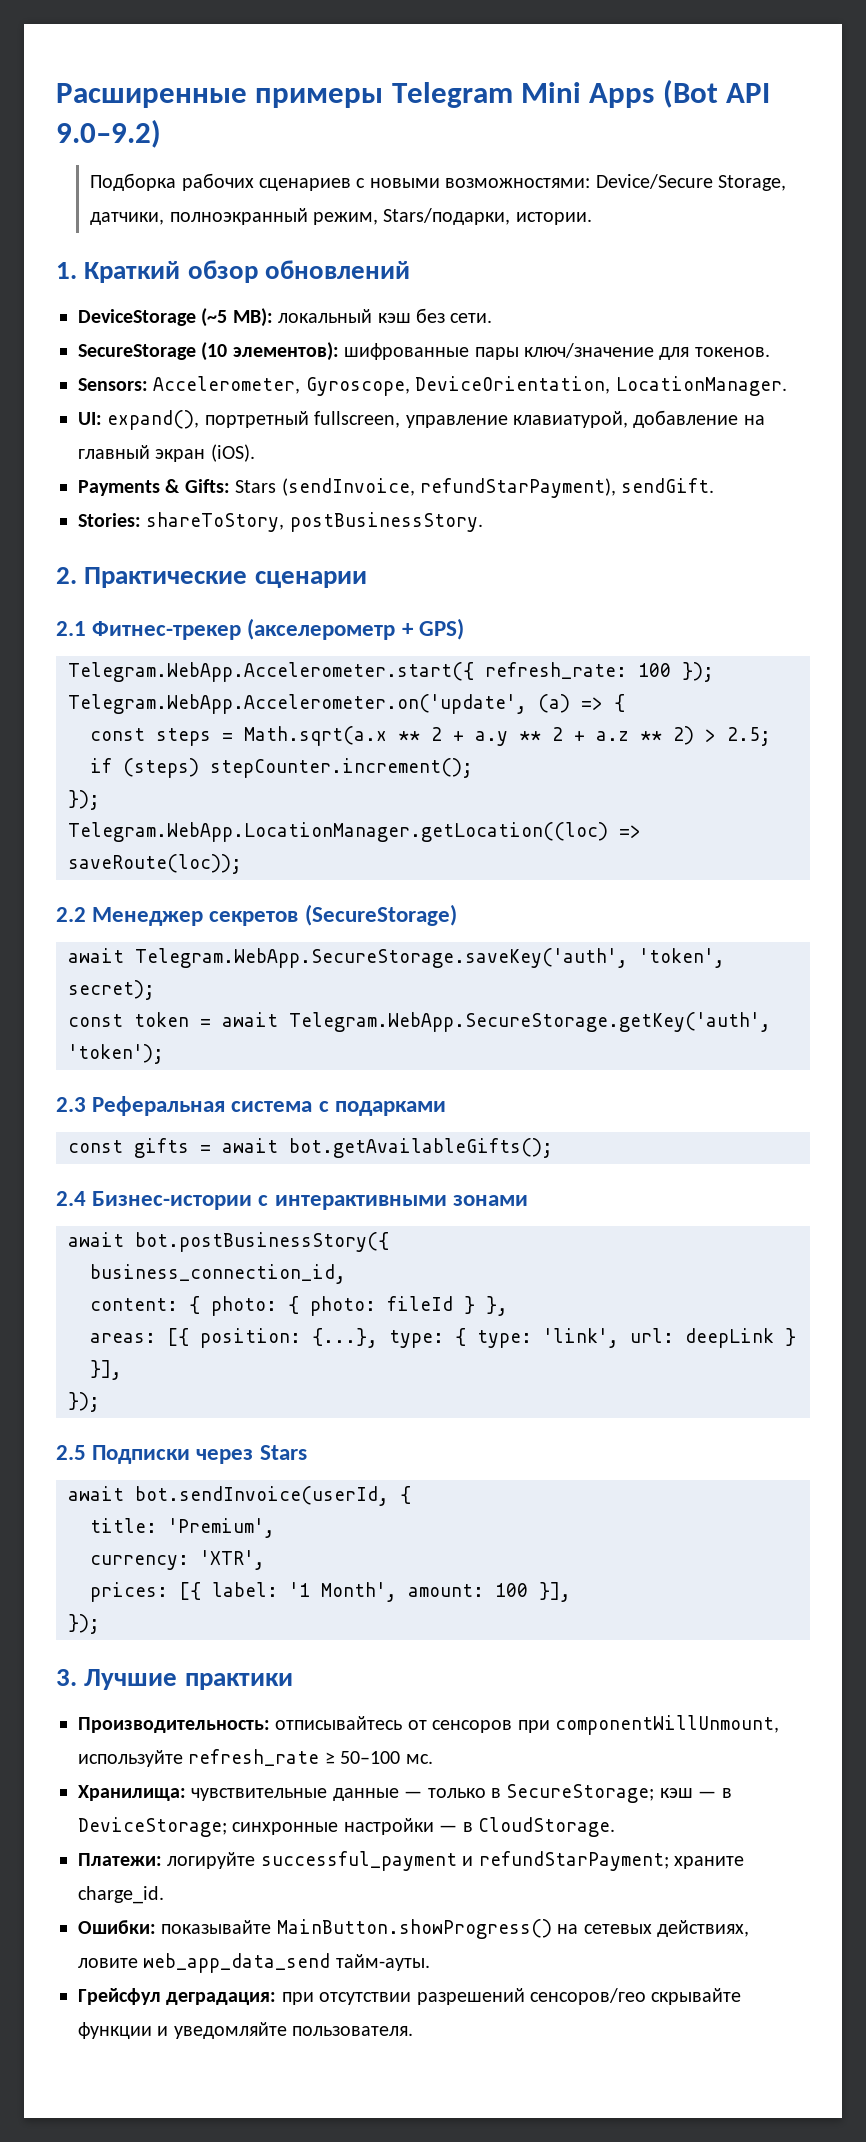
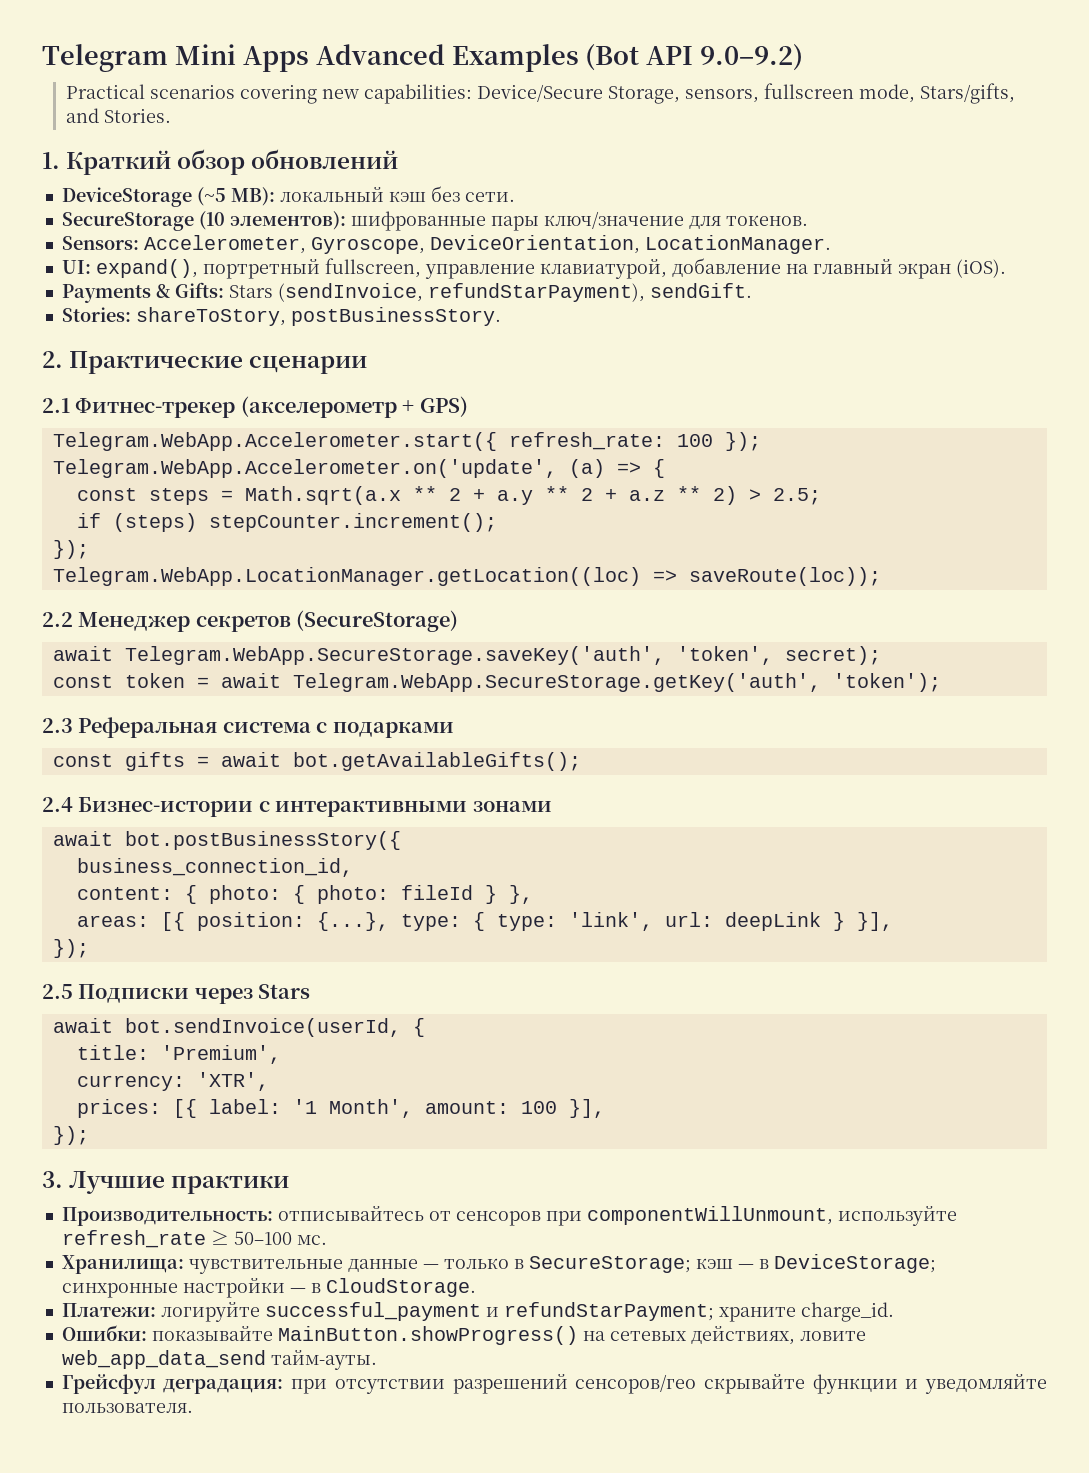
- Расширенные примеры Telegram Mini Apps (Bot API 9.0–9.2)
+ Telegram Mini Apps Advanced Examples (Bot API 9.0–9.2)
- Подборка рабочих сценариев с новыми возможностями: Device/Secure Storage, датчики, полноэкранный режим, Stars/подарки, истории.
+ Practical scenarios covering new capabilities: Device/Secure Storage, sensors, fullscreen mode, Stars/gifts, and Stories.

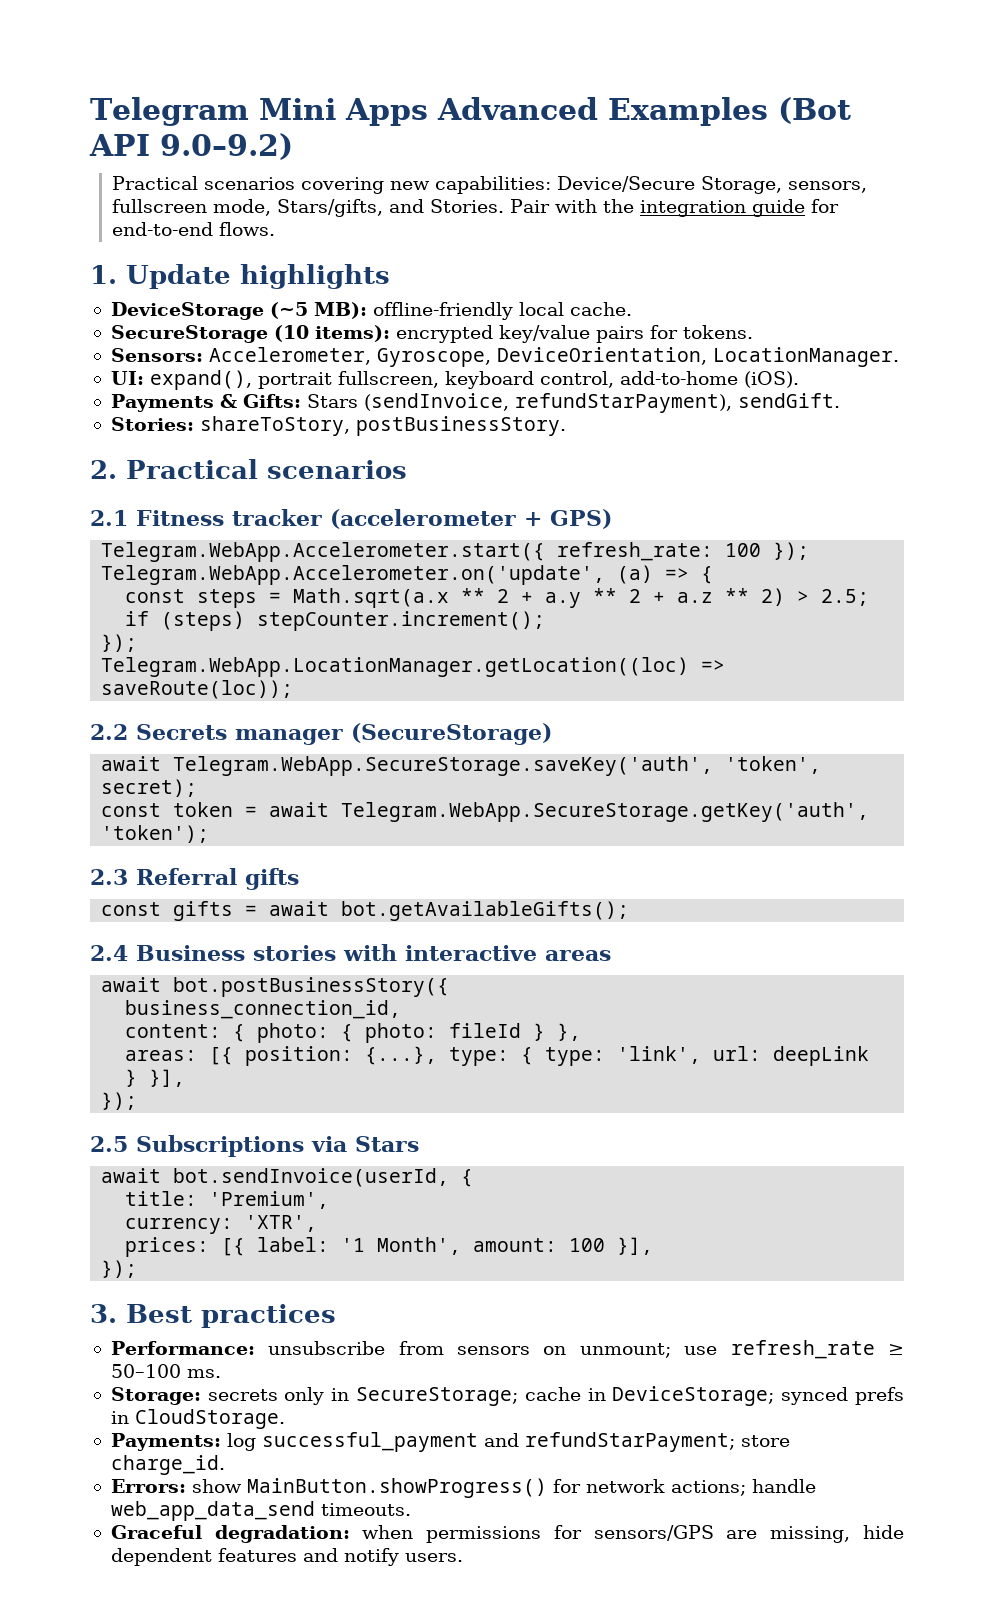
- Practical scenarios covering new capabilities: Device/Secure Storage, sensors, fullscreen mode, Stars/gifts, and Stories.
- 1. Краткий обзор обновлений
- DeviceStorage (~5 MB): локальный кэш без сети.
- SecureStorage (10 элементов): шифрованные пары ключ/значение для токенов.
+ Practical scenarios covering new capabilities: Device/Secure Storage, sensors, fullscreen mode, Stars/gifts, and Stories. Pair with the integration guide for end-to-end flows.
+ 1. Update highlights
+ DeviceStorage (~5 MB): offline-friendly local cache.
+ SecureStorage (10 items): encrypted key/value pairs for tokens.
- UI: expand(), портретный fullscreen, управление клавиатурой, добавление на главный экран (iOS).
+ UI: expand(), portrait fullscreen, keyboard control, add-to-home (iOS).
- 2. Практические сценарии
+ 2. Practical scenarios
- 2.1 Фитнес-трекер (акселерометр + GPS)
+ 2.1 Fitness tracker (accelerometer + GPS)
- 2.2 Менеджер секретов (SecureStorage)
+ 2.2 Secrets manager (SecureStorage)
- 2.3 Реферальная система с подарками
+ 2.3 Referral gifts
- 2.4 Бизнес-истории с интерактивными зонами
+ 2.4 Business stories with interactive areas
- 2.5 Подписки через Stars
+ 2.5 Subscriptions via Stars
- 3. Лучшие практики
- Производительность: отписывайтесь от сенсоров при componentWillUnmount, используйте refresh_rate ≥ 50–100 мс.
- Хранилища: чувствительные данные — только в SecureStorage; кэш — в DeviceStorage; синхронные настройки — в CloudStorage.
- Платежи: логируйте successful_payment и refundStarPayment; храните charge_id.
- Ошибки: показывайте MainButton.showProgress() на сетевых действиях, ловите web_app_data_send тайм-ауты.
- Грейсфул деградация: при отсутствии разрешений сенсоров/гео скрывайте функции и уведомляйте пользователя.
+ 3. Best practices
+ Performance: unsubscribe from sensors on unmount; use refresh_rate ≥ 50–100 ms.
+ Storage: secrets only in SecureStorage; cache in DeviceStorage; synced prefs in CloudStorage.
+ Payments: log successful_payment and refundStarPayment; store charge_id.
+ Errors: show MainButton.showProgress() for network actions; handle web_app_data_send timeouts.
+ Graceful degradation: when permissions for sensors/GPS are missing, hide dependent features and notify users.

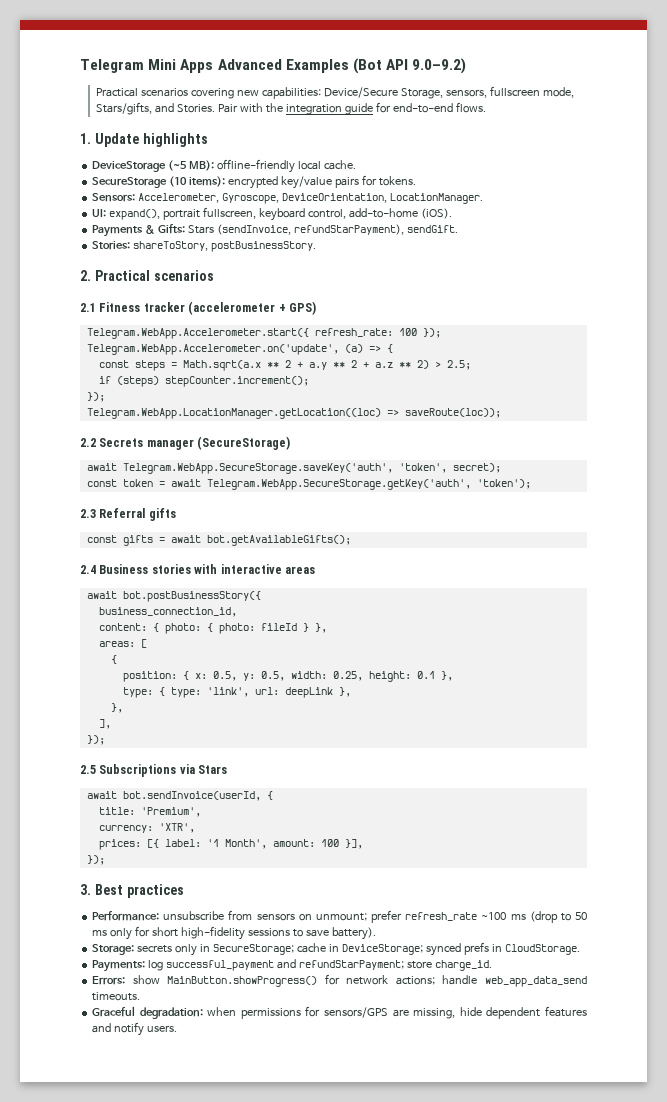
- areas: [{ position: {...}, type: { type: 'link', url: deepLink } }],
+ areas: [
+ {
+ position: { x: 0.5, y: 0.5, width: 0.25, height: 0.1 },
+ type: { type: 'link', url: deepLink },
+ },
+ ],
- Performance: unsubscribe from sensors on unmount; use refresh_rate ≥ 50–100 ms.
+ Performance: unsubscribe from sensors on unmount; prefer refresh_rate ~100 ms (drop to 50 ms only for short high-fidelity sessions to save battery).

